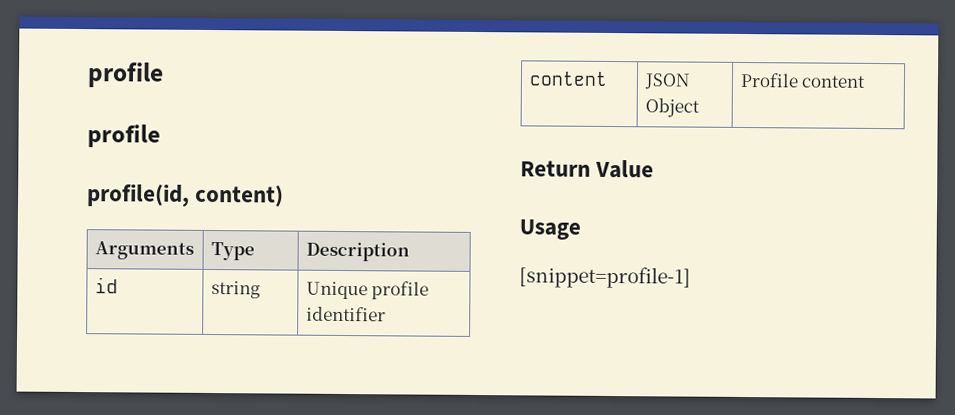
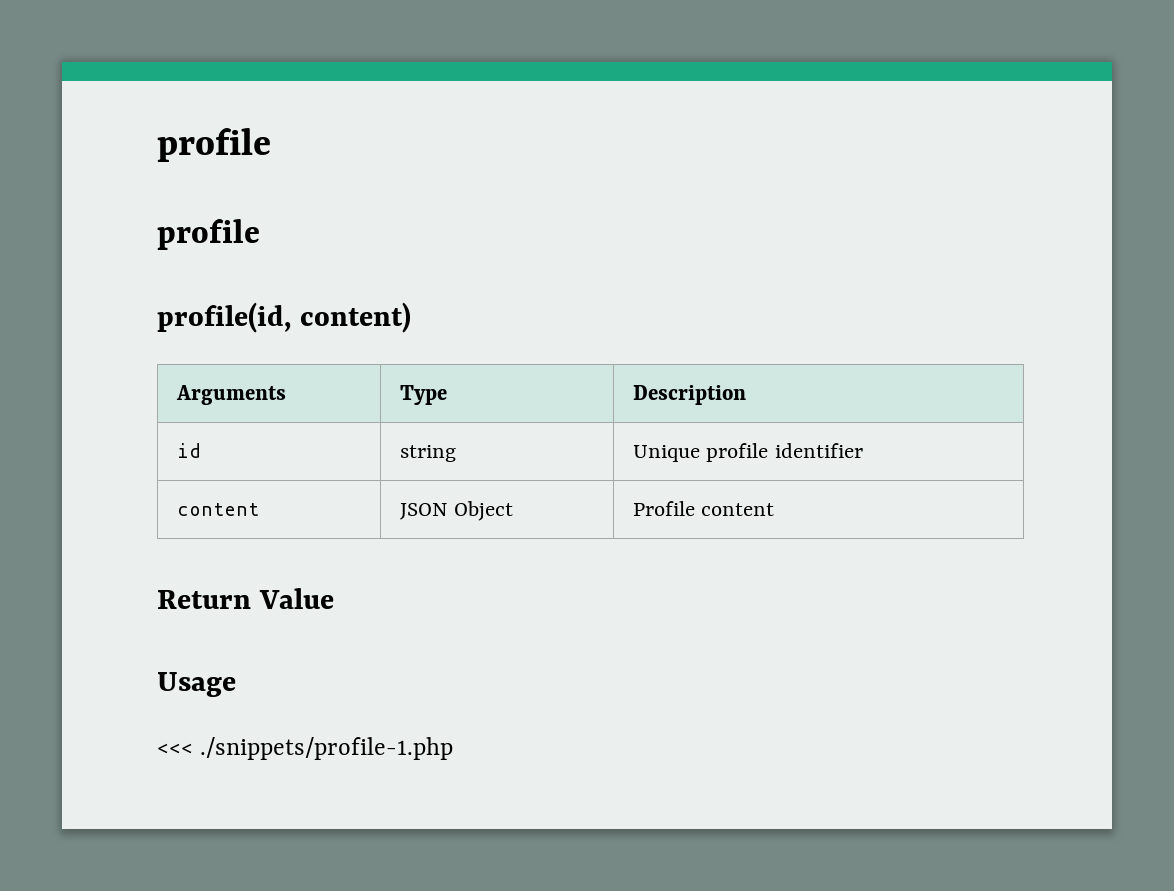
- [snippet=profile-1]
+ <<< ./snippets/profile-1.php

